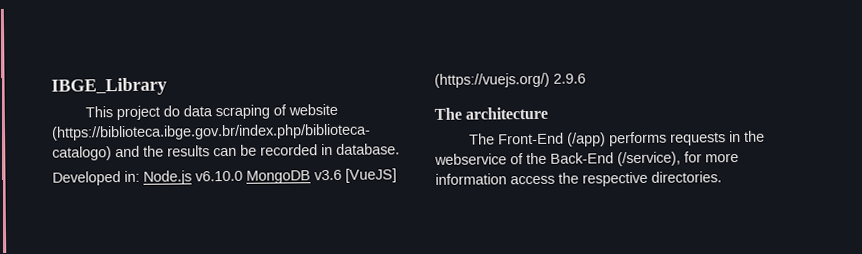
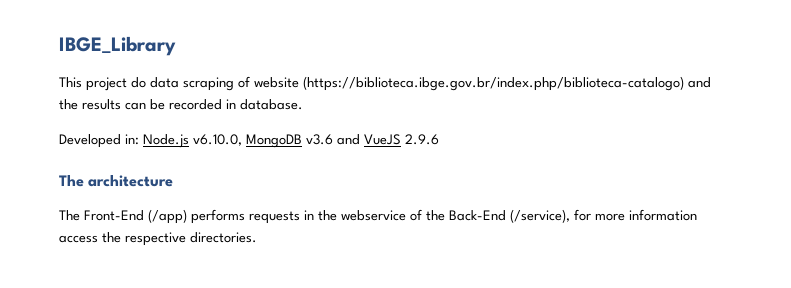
- Developed in: Node.js v6.10.0 MongoDB v3.6 [VueJS] (https://vuejs.org/) 2.9.6
+ Developed in: Node.js v6.10.0, MongoDB v3.6 and VueJS 2.9.6

